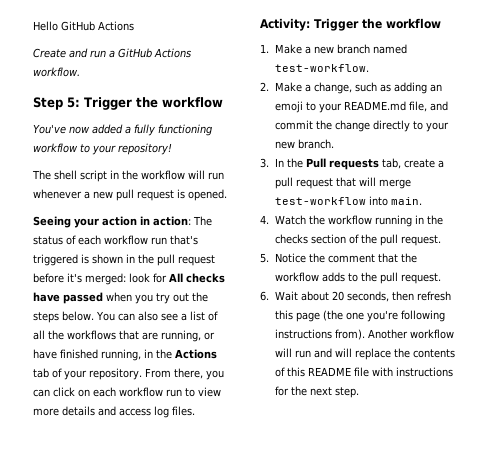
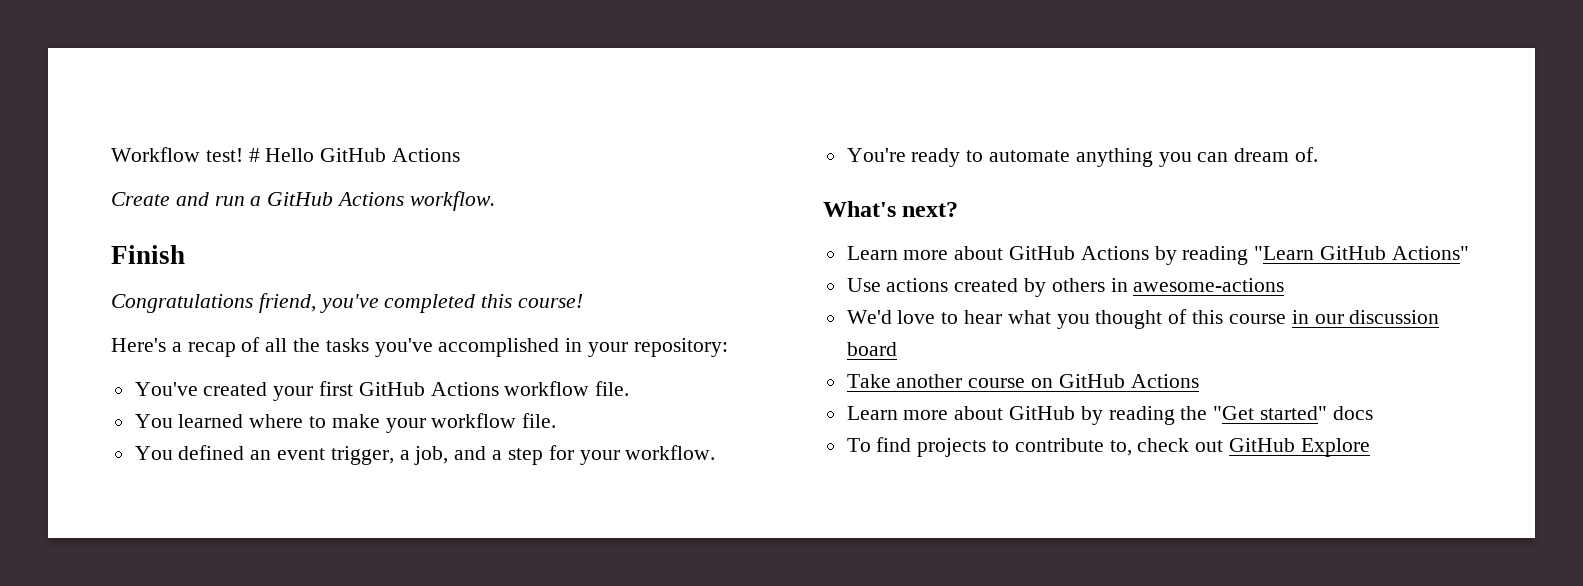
- Hello GitHub Actions
+ Workflow test! # Hello GitHub Actions
- Step 5: Trigger the workflow
- You've now added a fully functioning workflow to your repository!
- The shell script in the workflow will run whenever a new pull request is opened.
- Seeing your action in action: The status of each workflow run that's triggered is shown in the pull request before it's merged: look for All checks have passed when you try out the steps below. You can also see a list of all the workflows that are running, or have finished running, in the Actions tab of your repository. From there, you can click on each workflow run to view more details and access log files.
- Activity: Trigger the workflow
- 1. Make a new branch named test-workflow.
- 2. Make a change, such as adding an emoji to your README.md file, and commit the change directly to your new branch.
- 3. In the Pull requests tab, create a pull request that will merge test-workflow into main.
- 4. Watch the workflow running in the checks section of the pull request.
- 5. Notice the comment that the workflow adds to the pull request.
- 6. Wait about 20 seconds, then refresh this page (the one you're following instructions from). Another workflow will run and will replace the contents of this README file with instructions for the next step.
+ Finish
+ Congratulations friend, you've completed this course!
+ Here's a recap of all the tasks you've accomplished in your repository:
+ You've created your first GitHub Actions workflow file.
+ You learned where to make your workflow file.
+ You defined an event trigger, a job, and a step for your workflow.
+ You're ready to automate anything you can dream of.
+ What's next?
+ Learn more about GitHub Actions by reading "Learn GitHub Actions"
+ Use actions created by others in awesome-actions
+ We'd love to hear what you thought of this course in our discussion board
+ Take another course on GitHub Actions
+ Learn more about GitHub by reading the "Get started" docs
+ To find projects to contribute to, check out GitHub Explore

